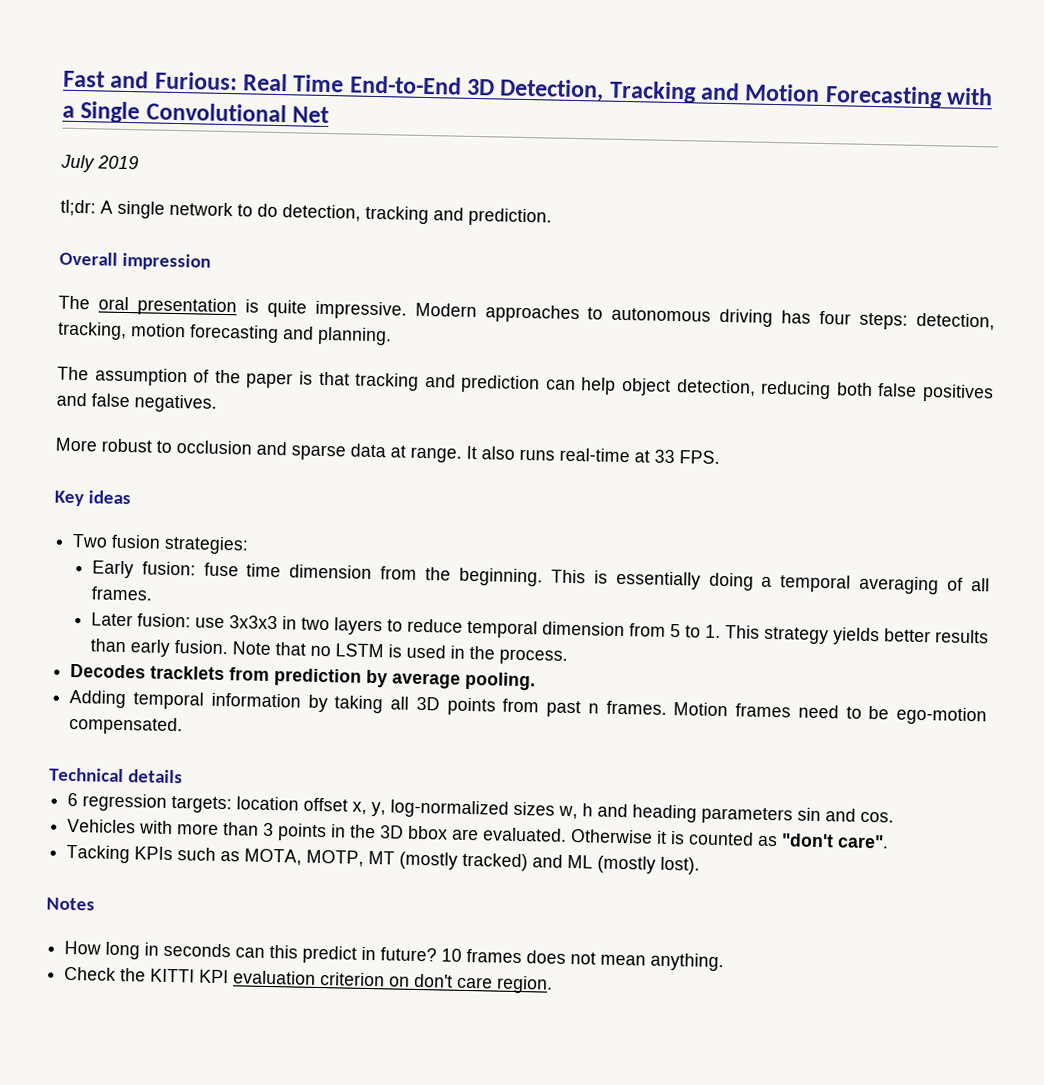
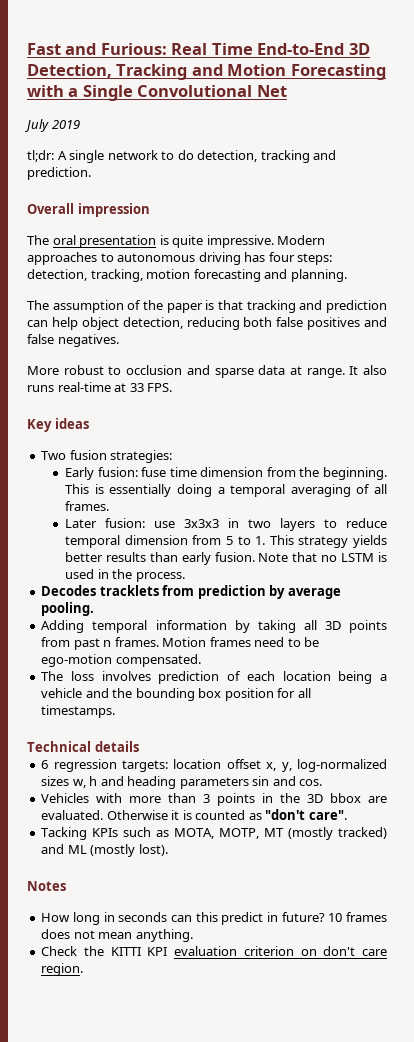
+ The loss involves prediction of each location being a vehicle and the bounding box position for all timestamps.

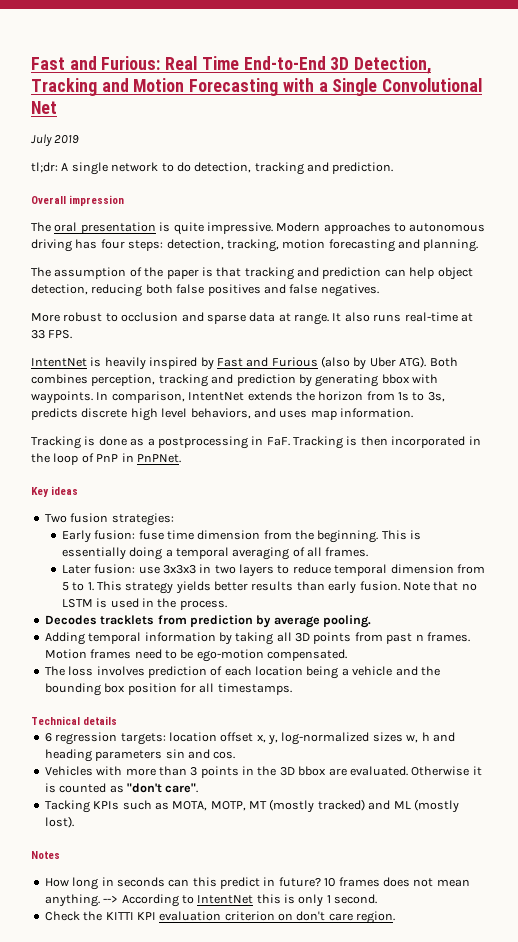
+ IntentNet is heavily inspired by Fast and Furious (also by Uber ATG). Both combines perception, tracking and prediction by generating bbox with waypoints. In comparison, IntentNet extends the horizon from 1s to 3s, predicts discrete high level behaviors, and uses map information.
+ Tracking is done as a postprocessing in FaF. Tracking is then incorporated in the loop of PnP in PnPNet.
+ --> According to IntentNet this is only 1 second.

